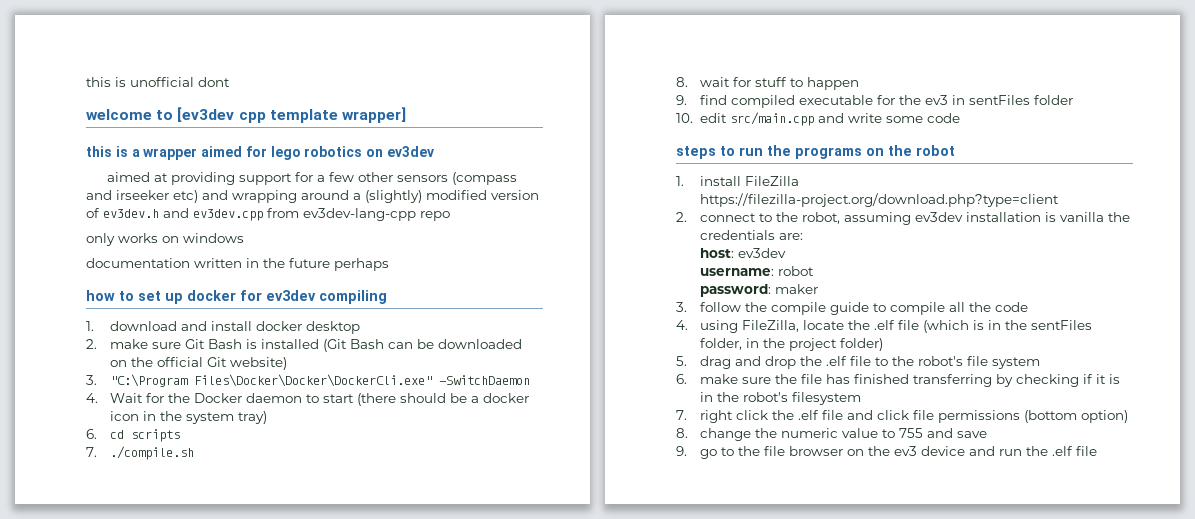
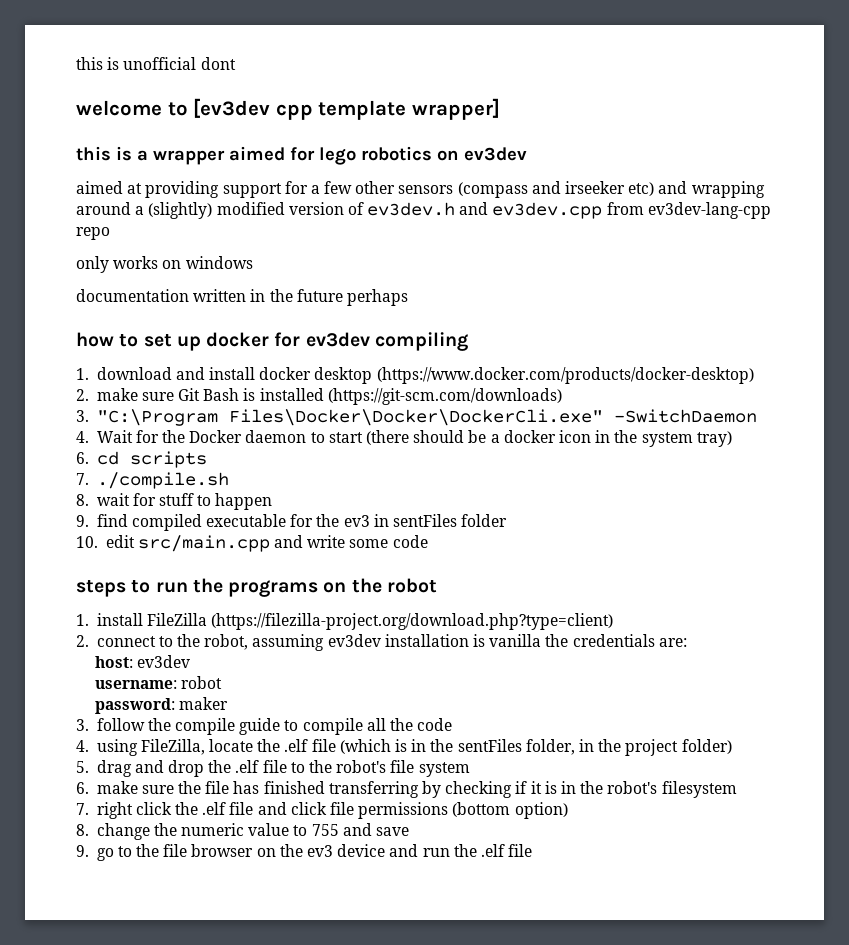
- 1. download and install docker desktop
+ 1. download and install docker desktop (https://www.docker.com/products/docker-desktop)
- 2. make sure Git Bash is installed (Git Bash can be downloaded on the official Git website)
+ 2. make sure Git Bash is installed (https://git-scm.com/downloads)
- 1. install FileZilla https://filezilla-project.org/download.php?type=client
+ 1. install FileZilla (https://filezilla-project.org/download.php?type=client)

